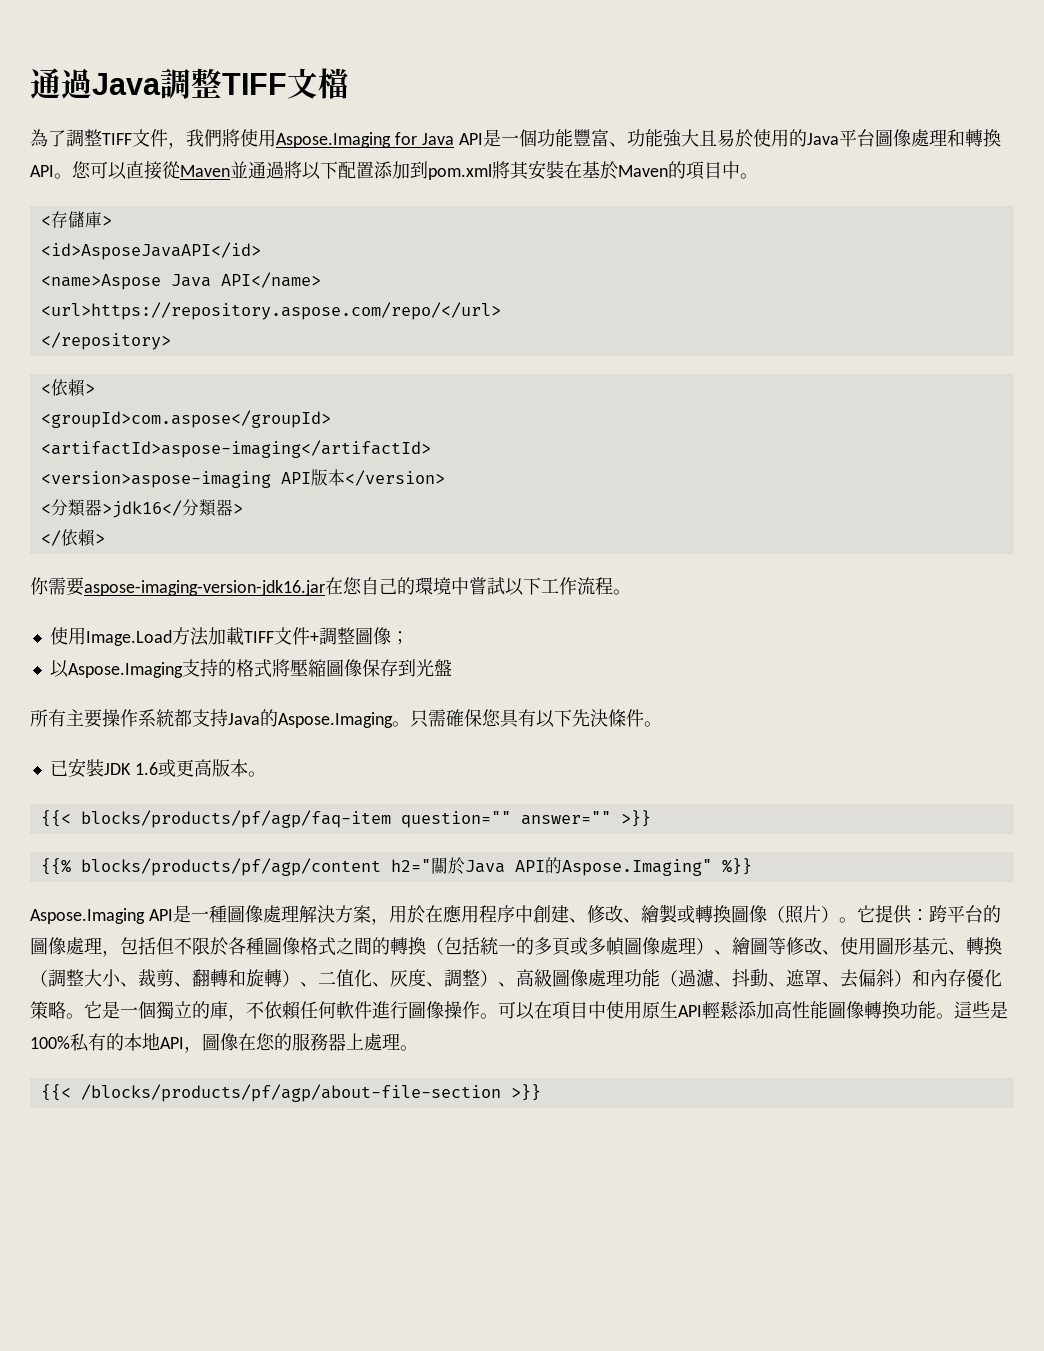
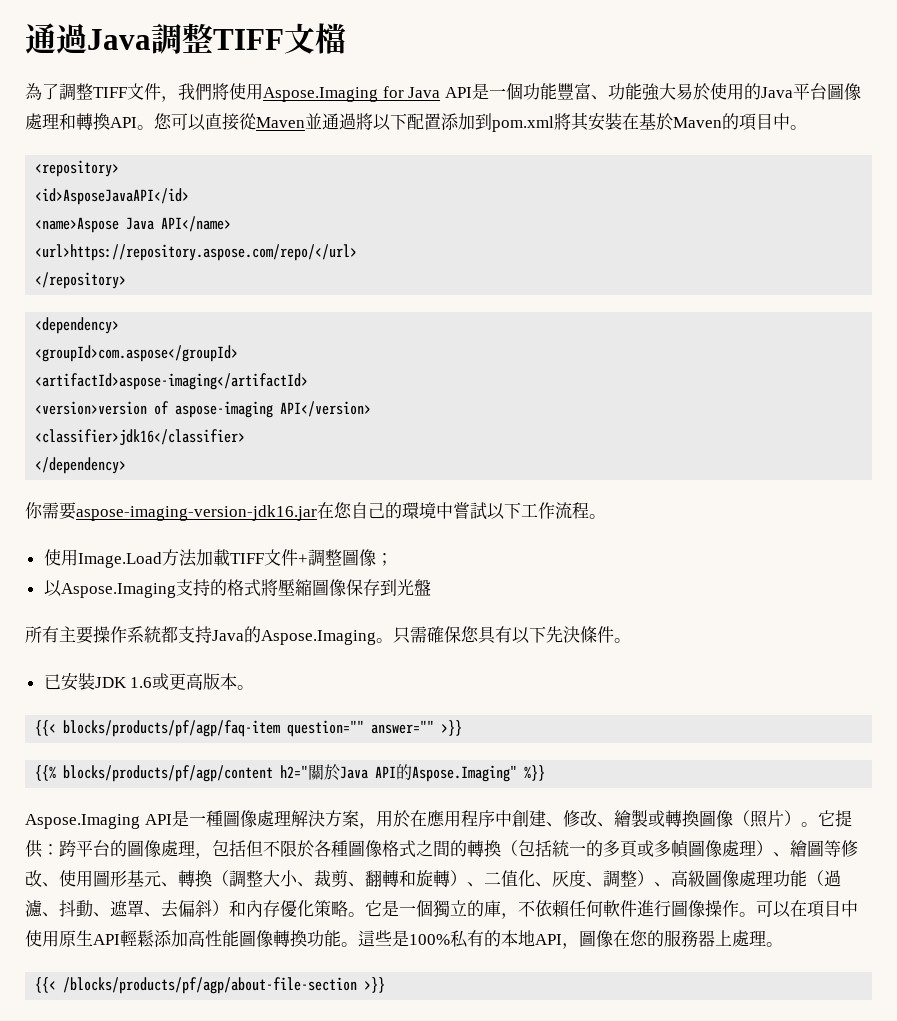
- 為了調整TIFF文件，我們將使用Aspose.Imaging for Java API是一個功能豐富、功能強大且易於使用的Java平台圖像處理和轉換API。
+ 為了調整TIFF文件，我們將使用Aspose.Imaging for Java API是一個功能豐富、功能強大易於使用的Java平台圖像處理和轉換API。
- <存儲庫>
+ <repository>
- <依賴>
+ <dependency>
- <version>aspose-imaging API版本</version>
- <分類器>jdk16</分類器>
- </依賴>
+ <version>version of aspose-imaging API</version>
+ <classifier>jdk16</classifier>
+ </dependency>

